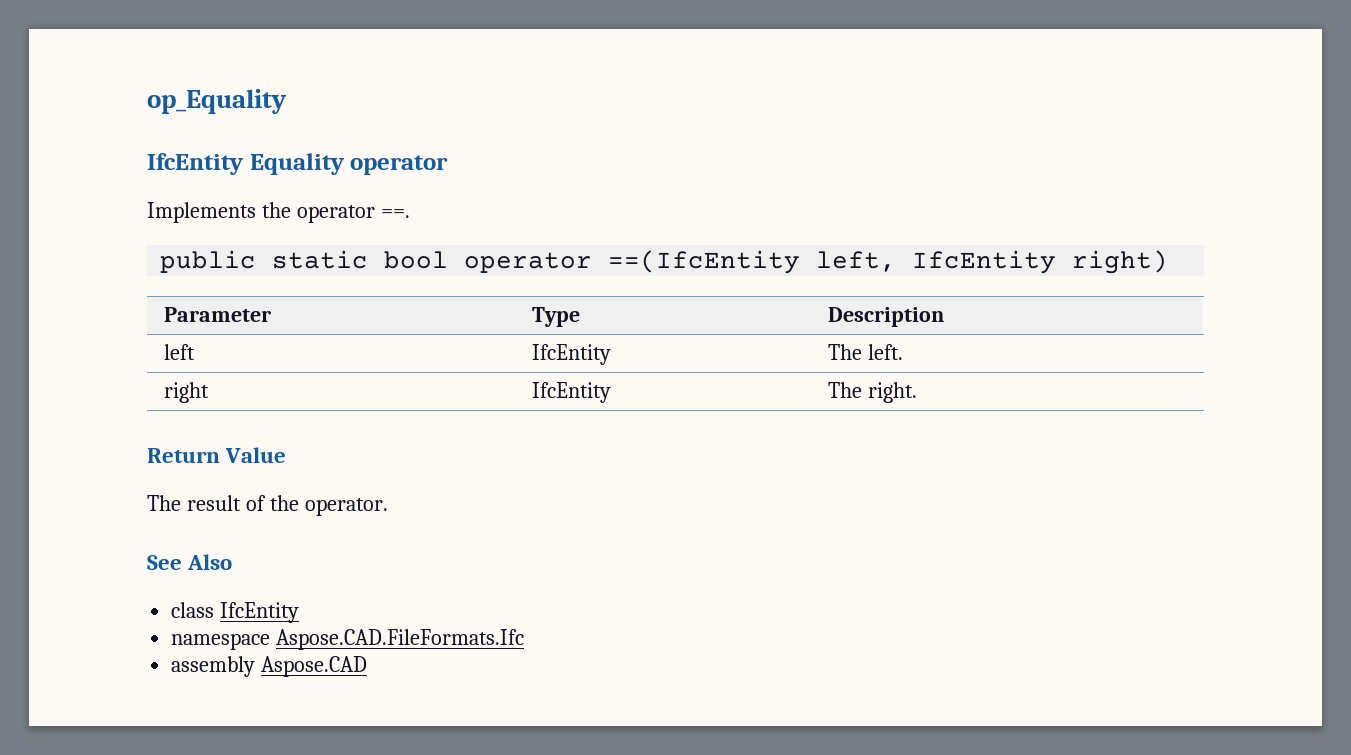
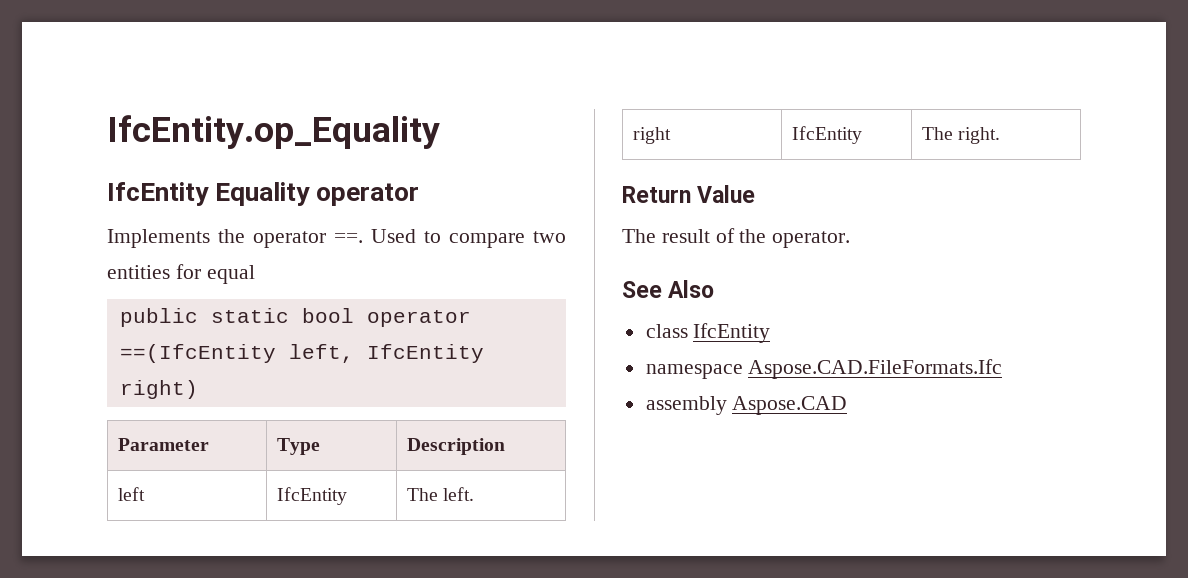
- op_Equality
+ IfcEntity.op_Equality
+ Used to compare two entities for equal

